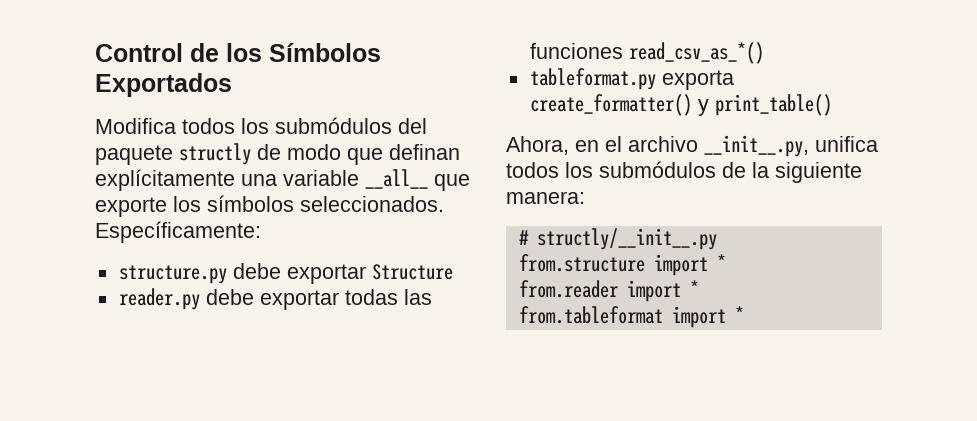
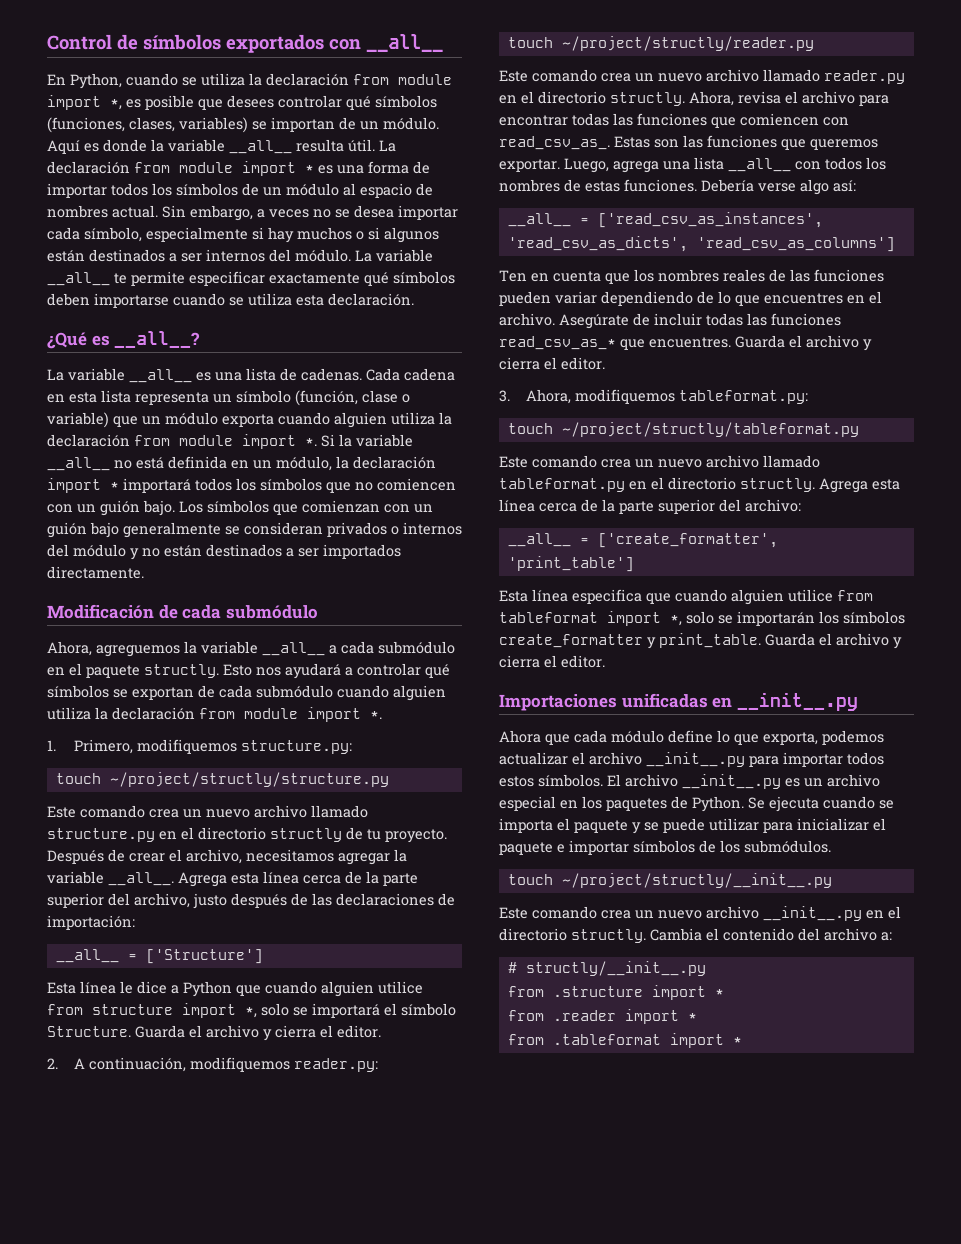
- Control de los Símbolos Exportados
- Modifica todos los submódulos del paquete structly de modo que definan explícitamente una variable __all__ que exporte los símbolos seleccionados. Específicamente:
- structure.py debe exportar Structure
- reader.py debe exportar todas las funciones read_csv_as_*()
- tableformat.py exporta create_formatter() y print_table()
- Ahora, en el archivo __init__.py, unifica todos los submódulos de la siguiente manera:
+ Control de símbolos exportados con __all__
+ En Python, cuando se utiliza la declaración from module import *, es posible que desees controlar qué símbolos (funciones, clases, variables) se importan de un módulo. Aquí es donde la variable __all__ resulta útil. La declaración from module import * es una forma de importar todos los símbolos de un módulo al espacio de nombres actual. Sin embargo, a veces no se desea importar cada símbolo, especialmente si hay muchos o si algunos están destinados a ser internos del módulo. La variable __all__ te permite especificar exactamente qué símbolos deben importarse cuando se utiliza esta declaración.
+ ¿Qué es __all__?
+ La variable __all__ es una lista de cadenas. Cada cadena en esta lista representa un símbolo (función, clase o variable) que un módulo exporta cuando alguien utiliza la declaración from module import *. Si la variable __all__ no está definida en un módulo, la declaración import * importará todos los símbolos que no comiencen con un guión bajo. Los símbolos que comienzan con un guión bajo generalmente se consideran privados o internos del módulo y no están destinados a ser importados directamente.
+ Modificación de cada submódulo
+ Ahora, agreguemos la variable __all__ a cada submódulo en el paquete structly. Esto nos ayudará a controlar qué símbolos se exportan de cada submódulo cuando alguien utiliza la declaración from module import *.
+ 1. Primero, modifiquemos structure.py:
+ touch ~/project/structly/structure.py
+ Este comando crea un nuevo archivo llamado structure.py en el directorio structly de tu proyecto. Después de crear el archivo, necesitamos agregar la variable __all__. Agrega esta línea cerca de la parte superior del archivo, justo después de las declaraciones de importación:
+ __all__ = ['Structure']
+ Esta línea le dice a Python que cuando alguien utilice from structure import *, solo se importará el símbolo Structure. Guarda el archivo y cierra el editor.
+ 2. A continuación, modifiquemos reader.py:
+ touch ~/project/structly/reader.py
+ Este comando crea un nuevo archivo llamado reader.py en el directorio structly. Ahora, revisa el archivo para encontrar todas las funciones que comiencen con read_csv_as_. Estas son las funciones que queremos exportar. Luego, agrega una lista __all__ con todos los nombres de estas funciones. Debería verse algo así:
+ __all__ = ['read_csv_as_instances', 'read_csv_as_dicts', 'read_csv_as_columns']
+ Ten en cuenta que los nombres reales de las funciones pueden variar dependiendo de lo que encuentres en el archivo. Asegúrate de incluir todas las funciones read_csv_as_* que encuentres. Guarda el archivo y cierra el editor.
+ 3. Ahora, modifiquemos tableformat.py:
+ touch ~/project/structly/tableformat.py
+ Este comando crea un nuevo archivo llamado tableformat.py en el directorio structly. Agrega esta línea cerca de la parte superior del archivo:
+ __all__ = ['create_formatter', 'print_table']
+ Esta línea especifica que cuando alguien utilice from tableformat import *, solo se importarán los símbolos create_formatter y print_table. Guarda el archivo y cierra el editor.
+ Importaciones unificadas en __init__.py
+ Ahora que cada módulo define lo que exporta, podemos actualizar el archivo __init__.py para importar todos estos símbolos. El archivo __init__.py es un archivo especial en los paquetes de Python. Se ejecuta cuando se importa el paquete y se puede utilizar para inicializar el paquete e importar símbolos de los submódulos.
+ touch ~/project/structly/__init__.py
+ Este comando crea un nuevo archivo __init__.py en el directorio structly. Cambia el contenido del archivo a:
- from.structure import *
- from.reader import *
- from.tableformat import *
+ from .structure import *
+ from .reader import *
+ from .tableformat import *

